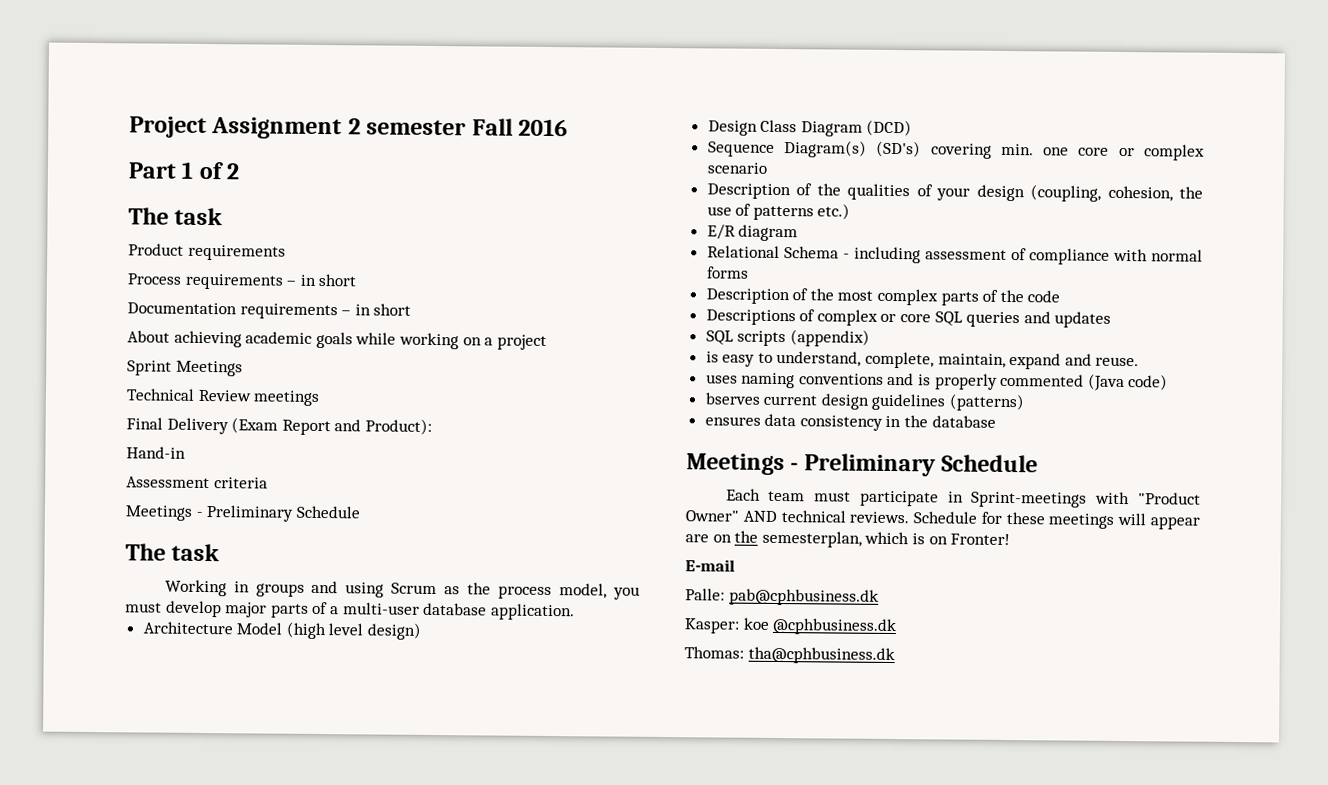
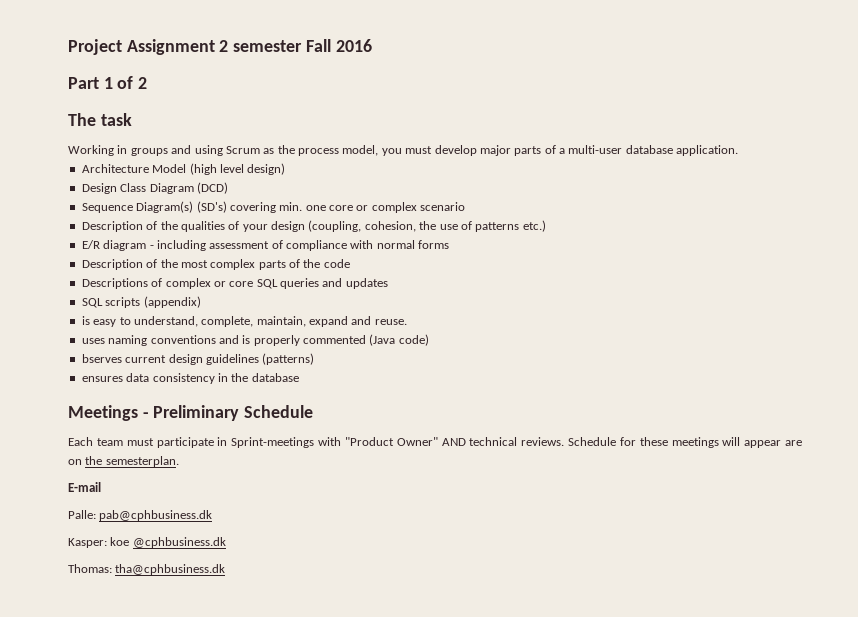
- Product requirements
- Process requirements – in short
- Documentation requirements – in short
- About achieving academic goals while working on a project
- Sprint Meetings
- Technical Review meetings
- Final Delivery (Exam Report and Product):
- Hand-in
- Assessment criteria
- Meetings - Preliminary Schedule
- The task
- E/R diagram
- Relational Schema - including assessment of compliance with normal forms
+ E/R diagram - including assessment of compliance with normal forms
- Schedule for these meetings will appear are on the semesterplan, which is on Fronter!
+ Schedule for these meetings will appear are on the semesterplan.

